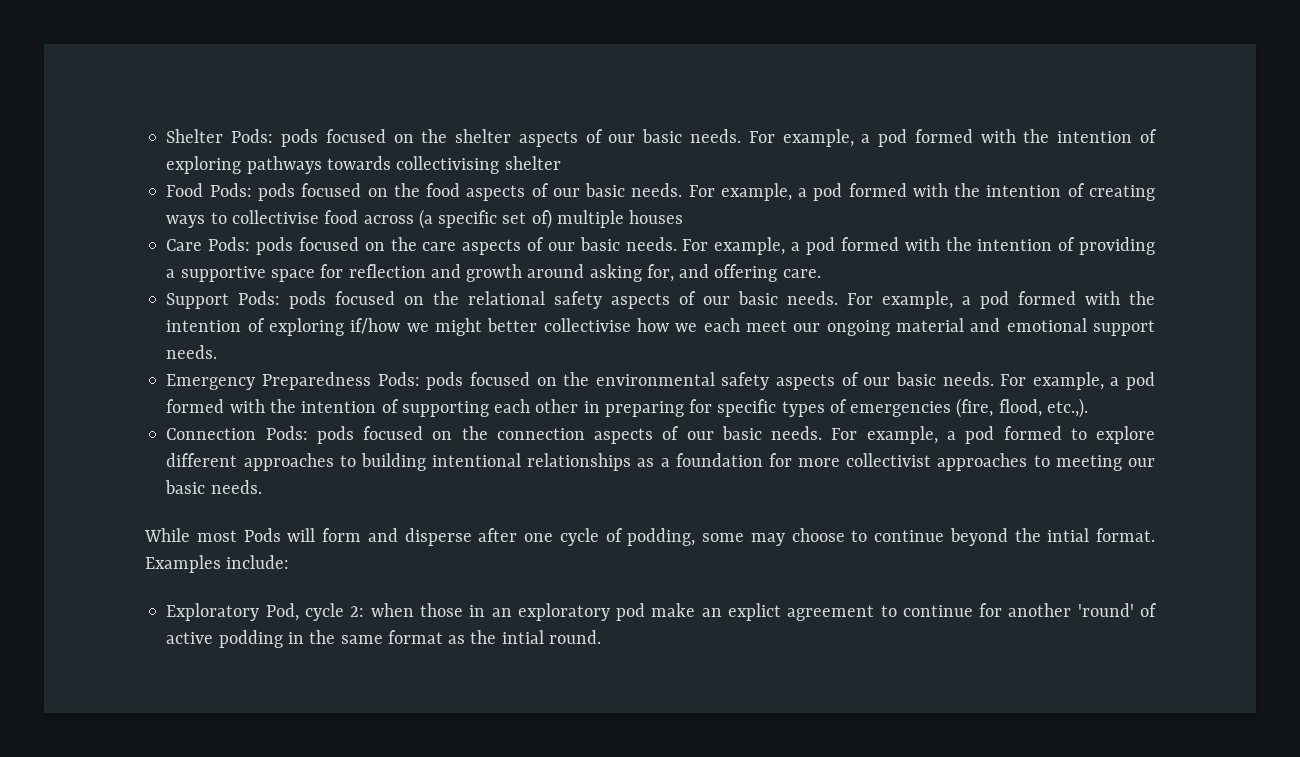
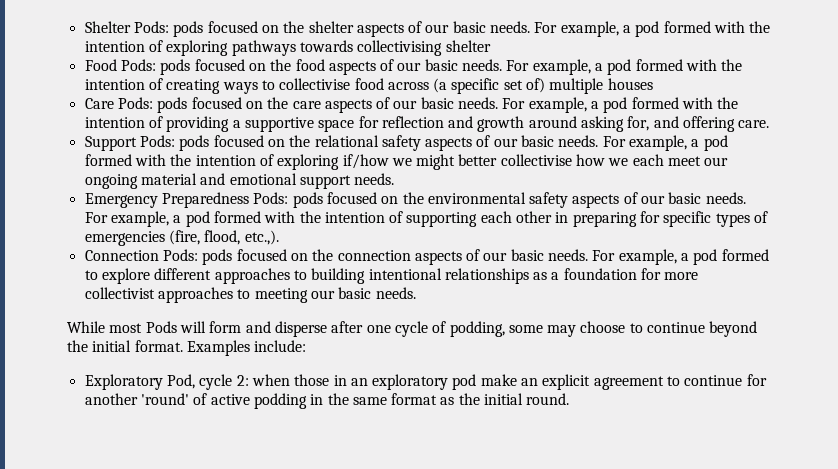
- While most Pods will form and disperse after one cycle of podding, some may choose to continue beyond the intial format.
+ While most Pods will form and disperse after one cycle of podding, some may choose to continue beyond the initial format.
- Exploratory Pod, cycle 2: when those in an exploratory pod make an explict agreement to continue for another 'round' of active podding in the same format as the intial round.
+ Exploratory Pod, cycle 2: when those in an exploratory pod make an explicit agreement to continue for another 'round' of active podding in the same format as the initial round.

